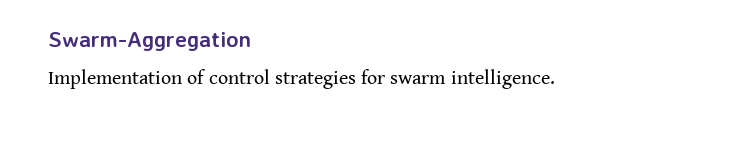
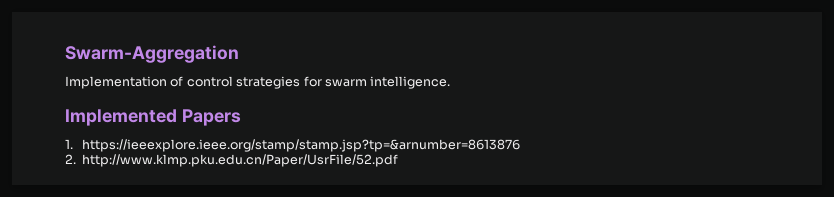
+ Implemented Papers
+ 1. https://ieeexplore.ieee.org/stamp/stamp.jsp?tp=&arnumber=8613876
+ 2. http://www.klmp.pku.edu.cn/Paper/UsrFile/52.pdf

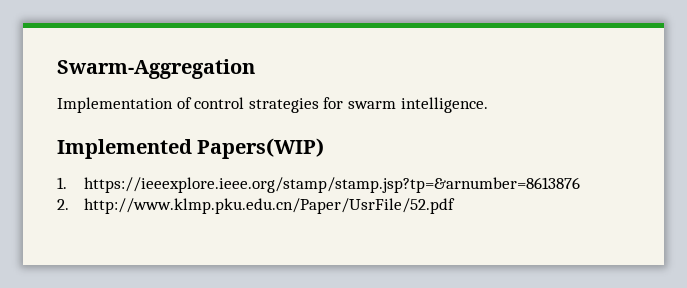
- Implemented Papers
+ Implemented Papers(WIP)

